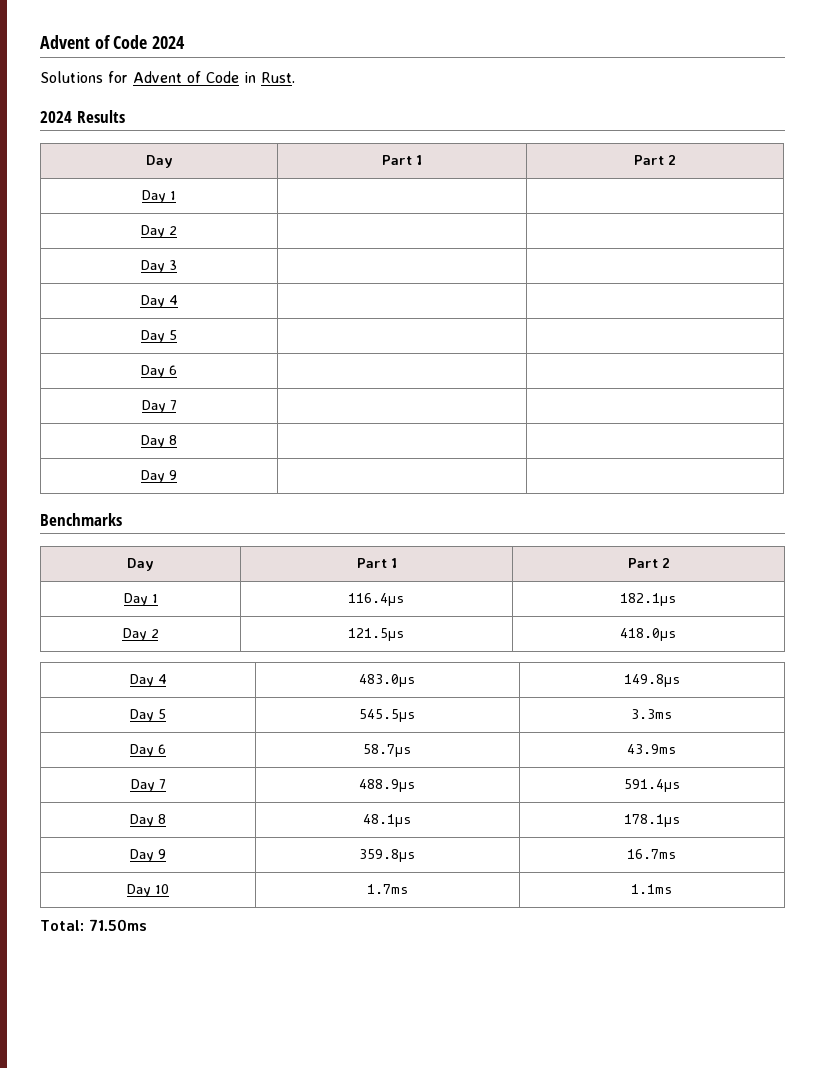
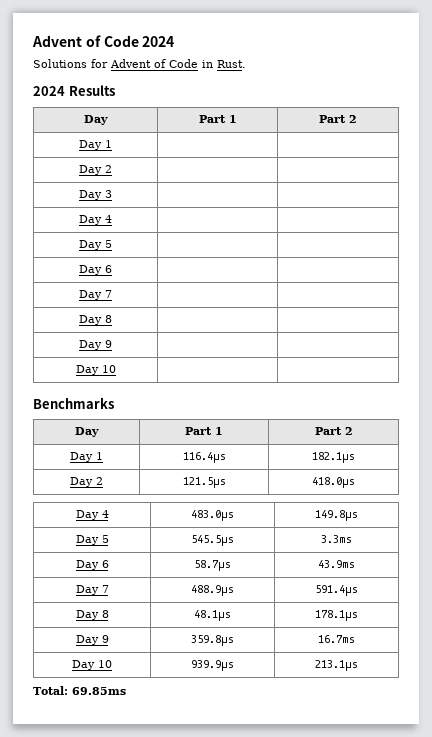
+ Day 10 | |
- Day 10 | 1.7ms | 1.1ms
+ Day 10 | 939.9µs | 213.1µs
- Total: 71.50ms
+ Total: 69.85ms

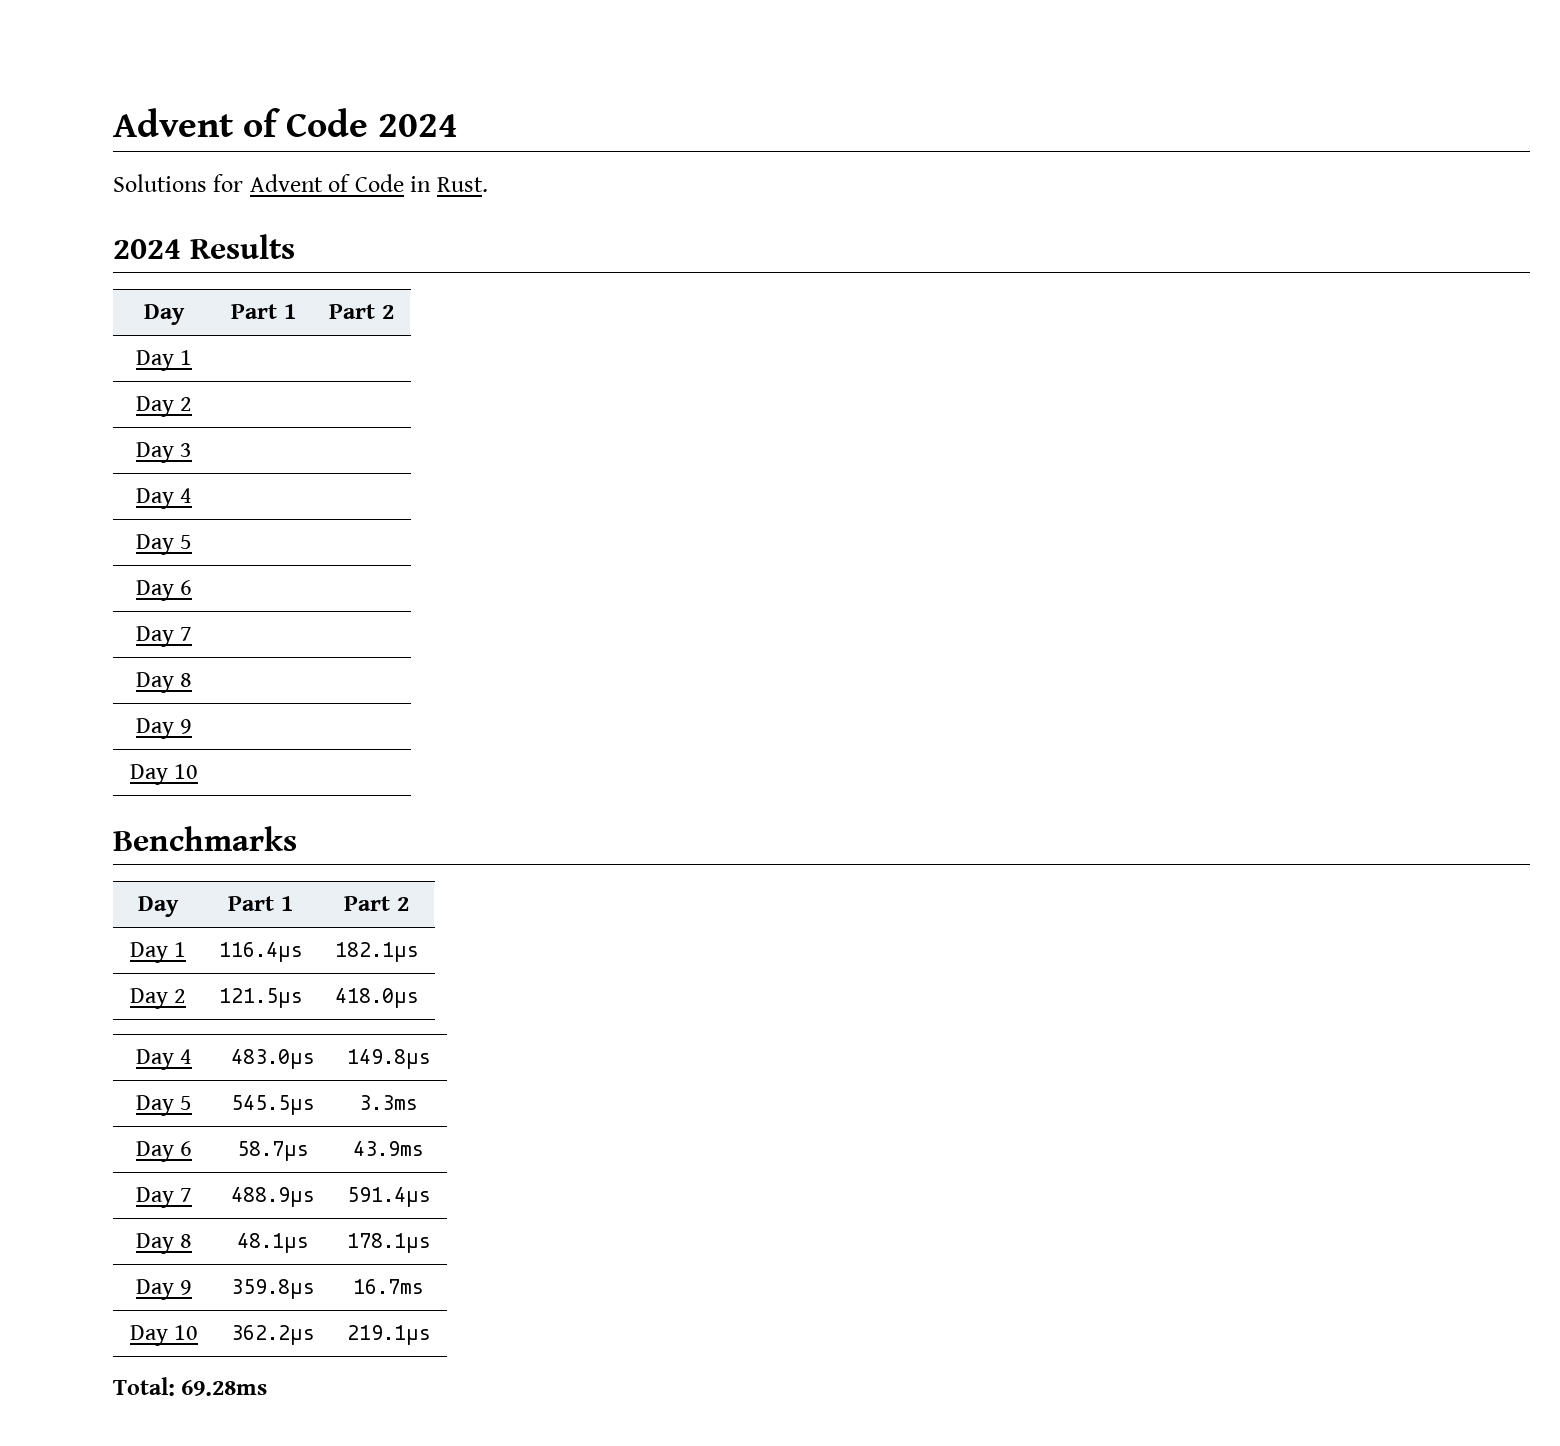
- Day 10 | 939.9µs | 213.1µs
+ Day 10 | 362.2µs | 219.1µs
- Total: 69.85ms
+ Total: 69.28ms

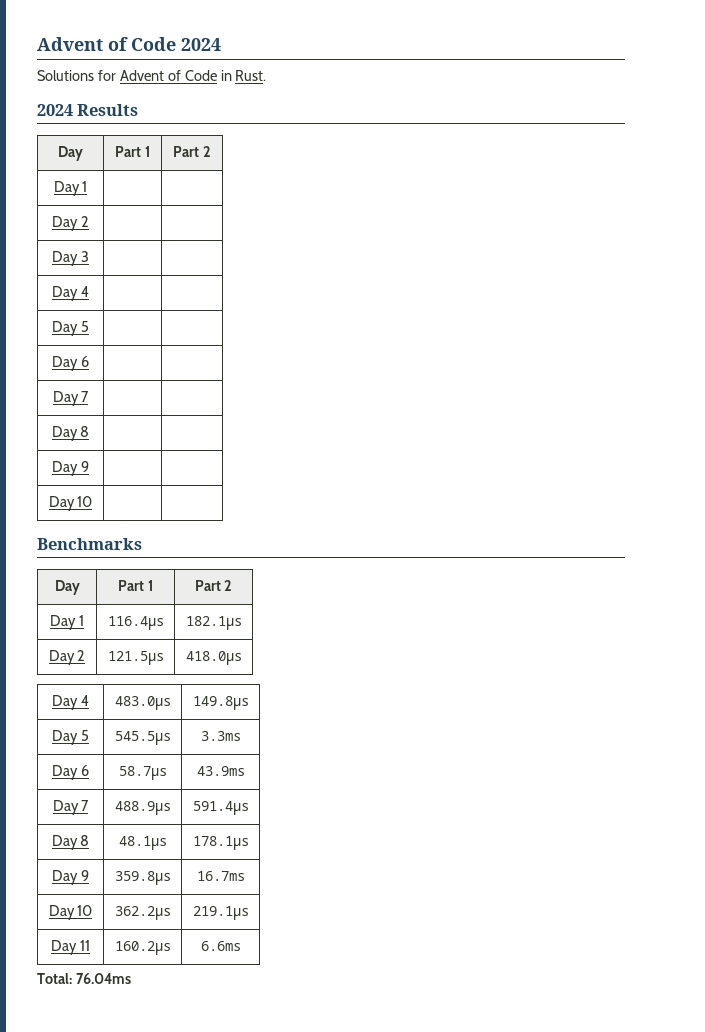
+ Day 11 | 160.2µs | 6.6ms
- Total: 69.28ms
+ Total: 76.04ms

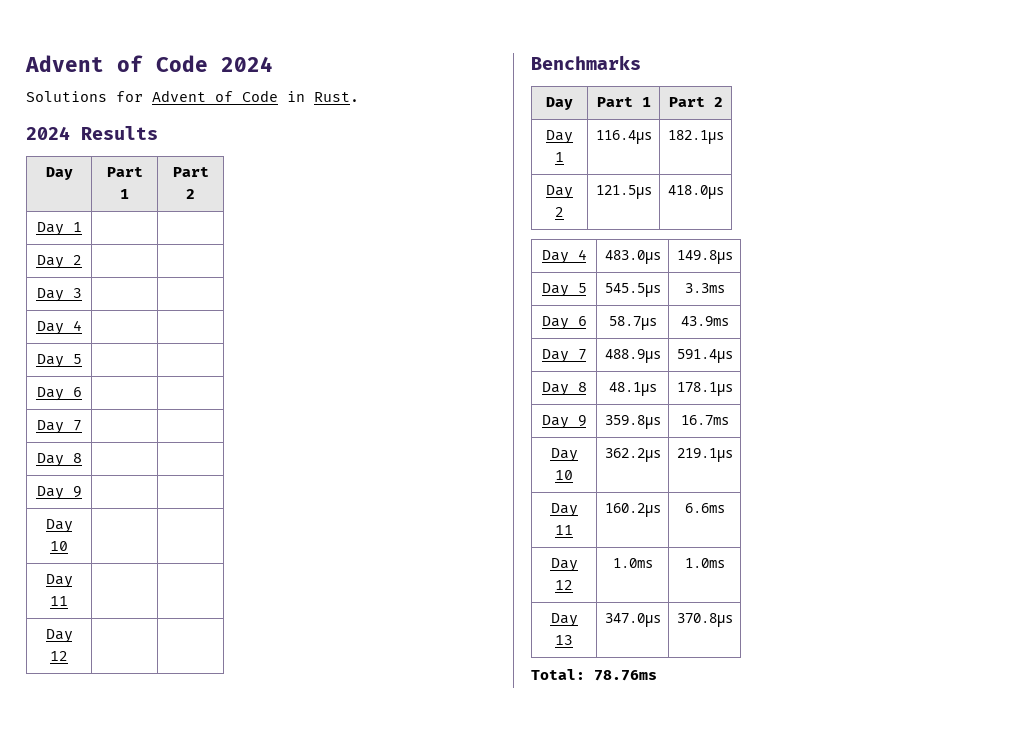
+ Day 11 | |
+ Day 12 | |
+ Day 12 | 1.0ms | 1.0ms
+ Day 13 | 347.0µs | 370.8µs
- Total: 76.04ms
+ Total: 78.76ms

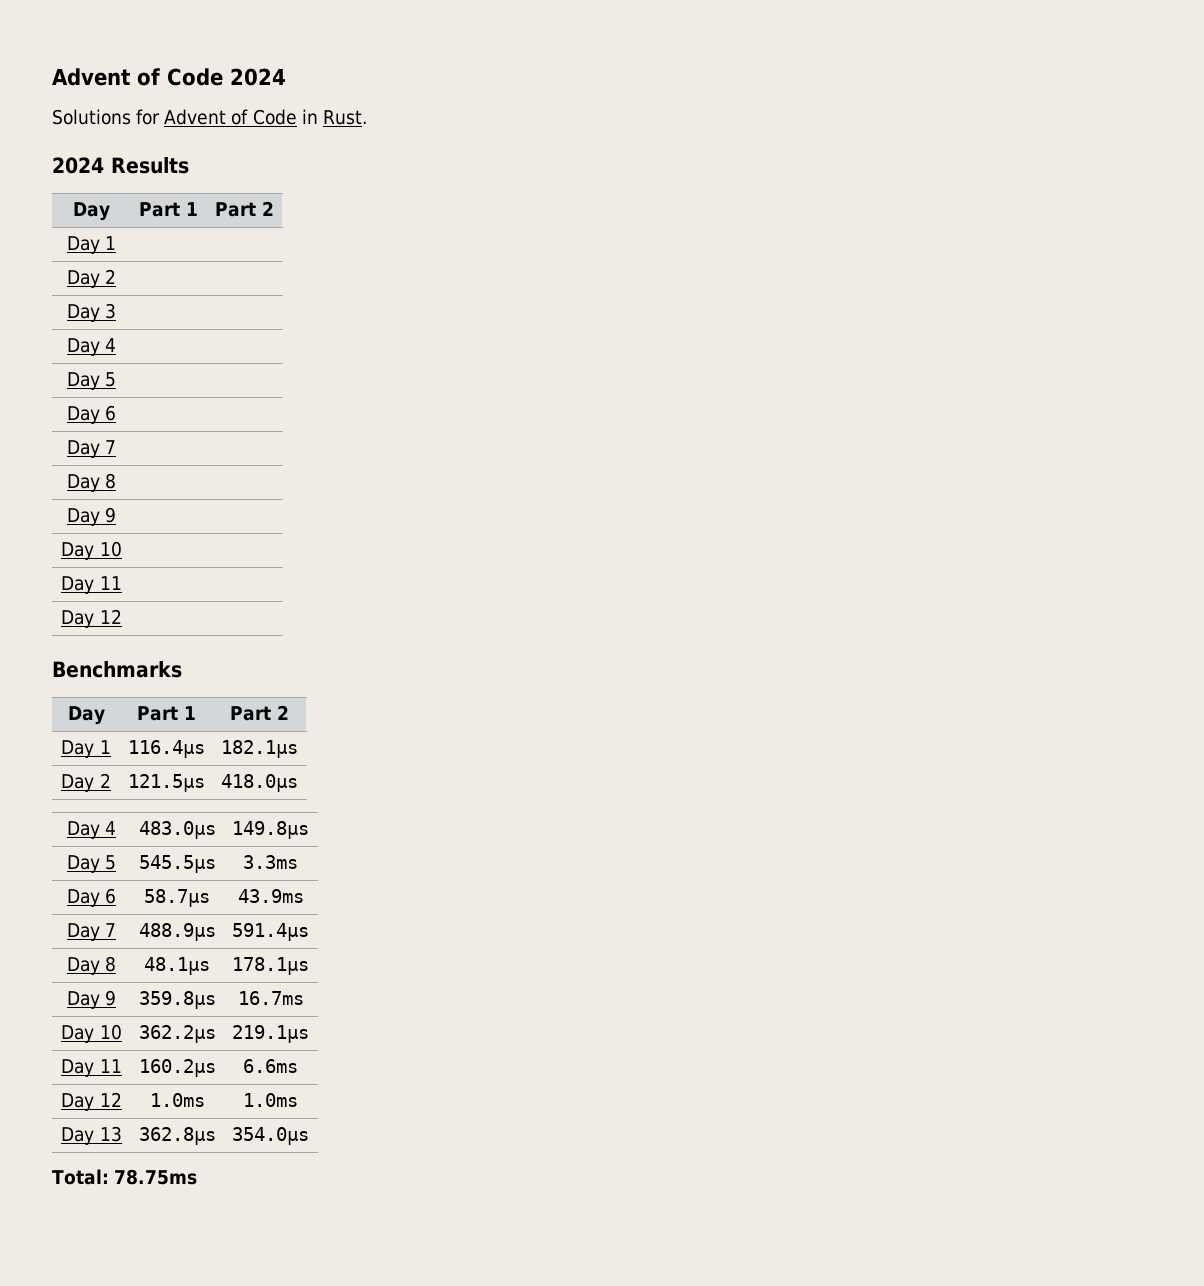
- Day 13 | 347.0µs | 370.8µs
+ Day 13 | 362.8µs | 354.0µs
- Total: 78.76ms
+ Total: 78.75ms

